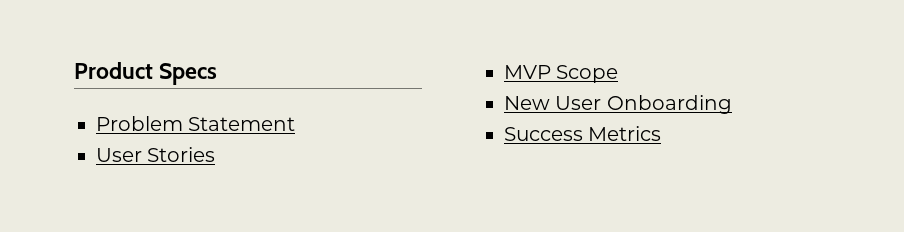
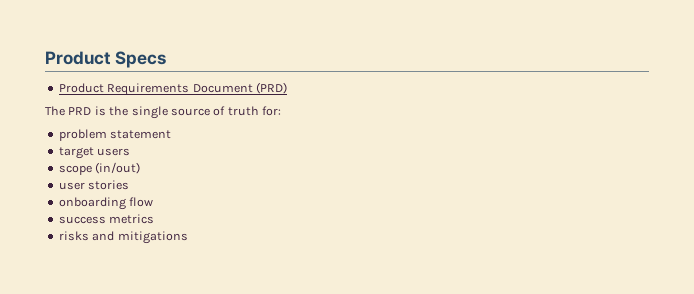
- Problem Statement
- User Stories
- MVP Scope
- New User Onboarding
- Success Metrics
+ Product Requirements Document (PRD)
+ The PRD is the single source of truth for:
+ problem statement
+ target users
+ scope (in/out)
+ user stories
+ onboarding flow
+ success metrics
+ risks and mitigations

